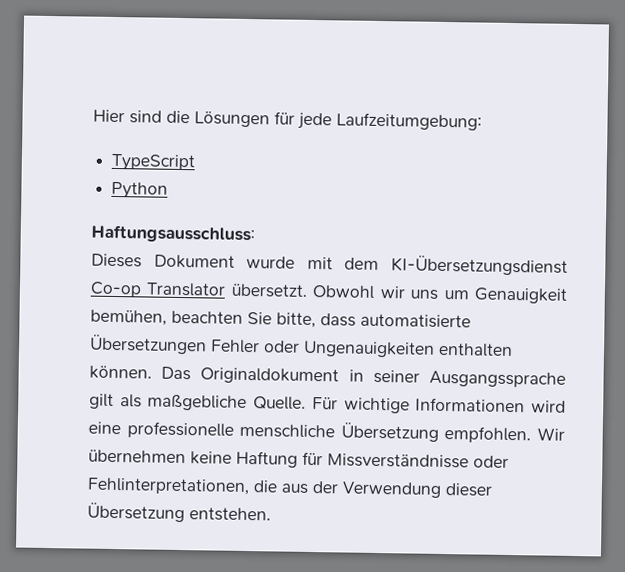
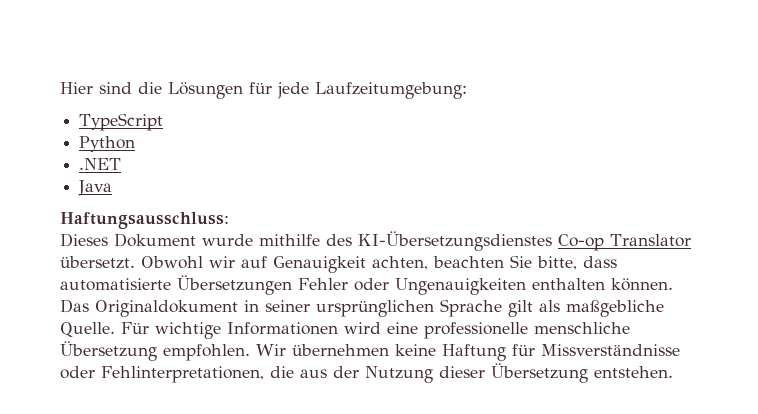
+ .NET
+ Java
- Dieses Dokument wurde mit dem KI-Übersetzungsdienst Co-op Translator übersetzt.
+ Dieses Dokument wurde mithilfe des KI-Übersetzungsdienstes Co-op Translator übersetzt.
- Obwohl wir uns um Genauigkeit bemühen, beachten Sie bitte, dass automatisierte Übersetzungen Fehler oder Ungenauigkeiten enthalten können.
+ Obwohl wir auf Genauigkeit achten, beachten Sie bitte, dass automatisierte Übersetzungen Fehler oder Ungenauigkeiten enthalten können.
- Das Originaldokument in seiner Ausgangssprache gilt als maßgebliche Quelle.
+ Das Originaldokument in seiner ursprünglichen Sprache gilt als maßgebliche Quelle.
- Wir übernehmen keine Haftung für Missverständnisse oder Fehlinterpretationen, die aus der Verwendung dieser Übersetzung entstehen.
+ Wir übernehmen keine Haftung für Missverständnisse oder Fehlinterpretationen, die aus der Nutzung dieser Übersetzung entstehen.

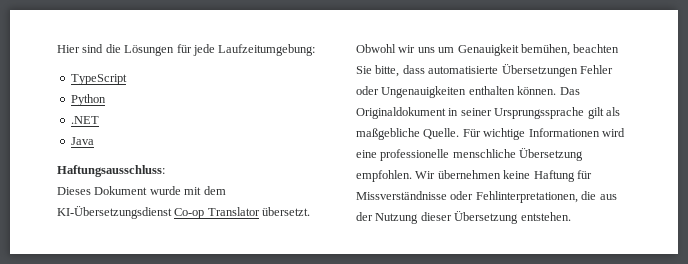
- Dieses Dokument wurde mithilfe des KI-Übersetzungsdienstes Co-op Translator übersetzt.
+ Dieses Dokument wurde mit dem KI-Übersetzungsdienst Co-op Translator übersetzt.
- Obwohl wir auf Genauigkeit achten, beachten Sie bitte, dass automatisierte Übersetzungen Fehler oder Ungenauigkeiten enthalten können.
+ Obwohl wir uns um Genauigkeit bemühen, beachten Sie bitte, dass automatisierte Übersetzungen Fehler oder Ungenauigkeiten enthalten können.
- Das Originaldokument in seiner ursprünglichen Sprache gilt als maßgebliche Quelle.
+ Das Originaldokument in seiner Ursprungssprache gilt als maßgebliche Quelle.

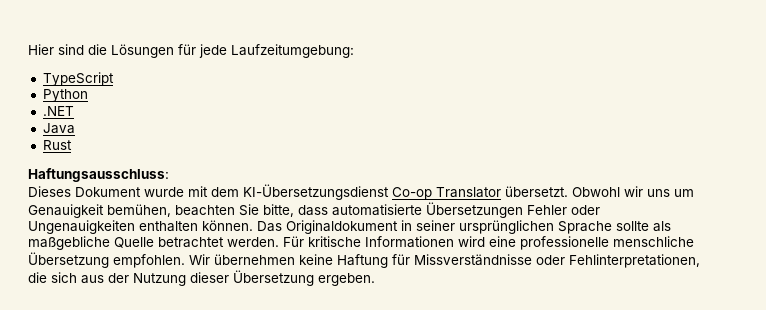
+ Rust
- Das Originaldokument in seiner Ursprungssprache gilt als maßgebliche Quelle. Für wichtige Informationen wird eine professionelle menschliche Übersetzung empfohlen.
+ Das Originaldokument in seiner ursprünglichen Sprache sollte als maßgebliche Quelle betrachtet werden. Für kritische Informationen wird eine professionelle menschliche Übersetzung empfohlen.
- Wir übernehmen keine Haftung für Missverständnisse oder Fehlinterpretationen, die aus der Nutzung dieser Übersetzung entstehen.
+ Wir übernehmen keine Haftung für Missverständnisse oder Fehlinterpretationen, die sich aus der Nutzung dieser Übersetzung ergeben.

